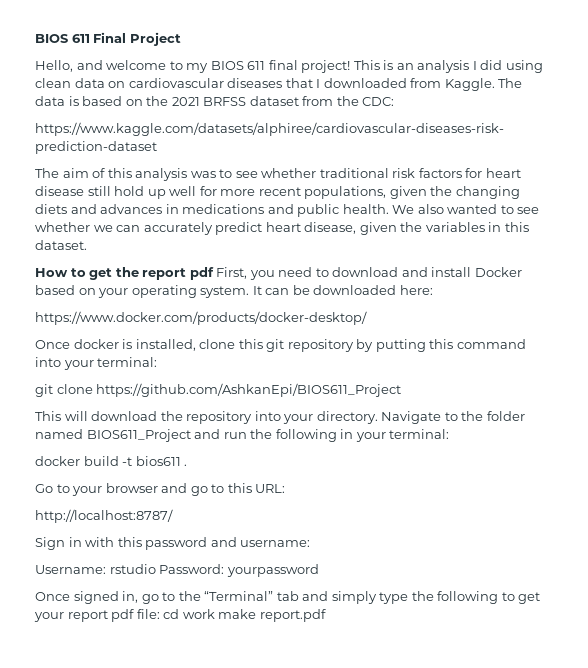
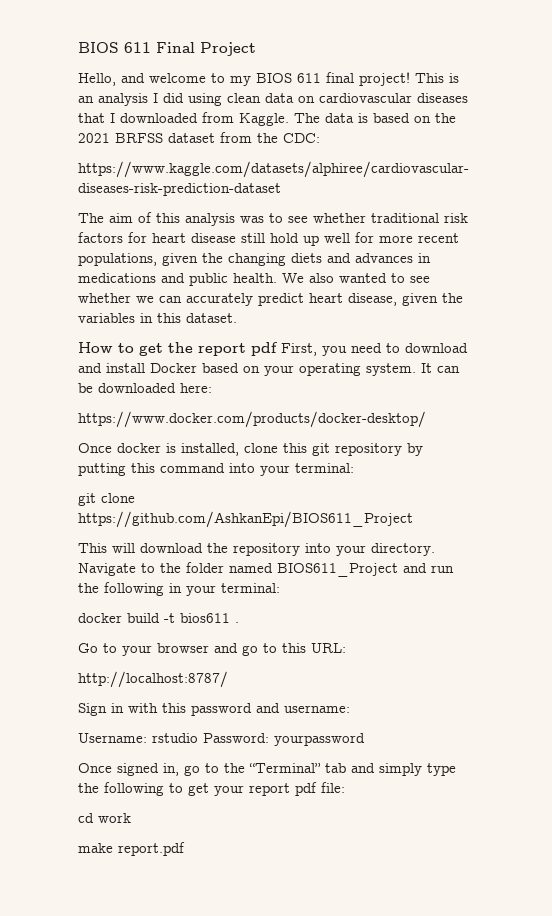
- Once signed in, go to the “Terminal” tab and simply type the following to get your report pdf file: cd work make report.pdf
+ Once signed in, go to the “Terminal” tab and simply type the following to get your report pdf file:
+ cd work
+ make report.pdf

